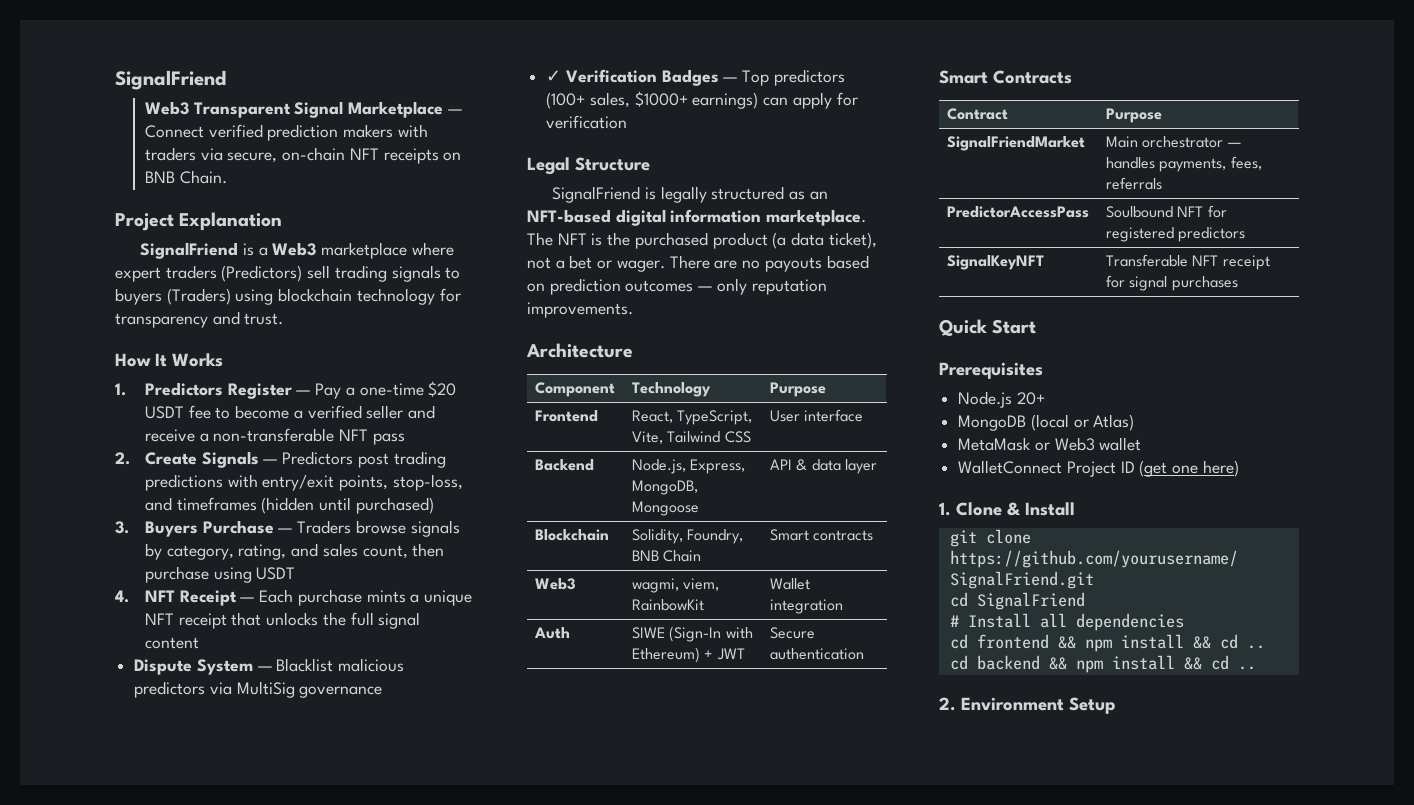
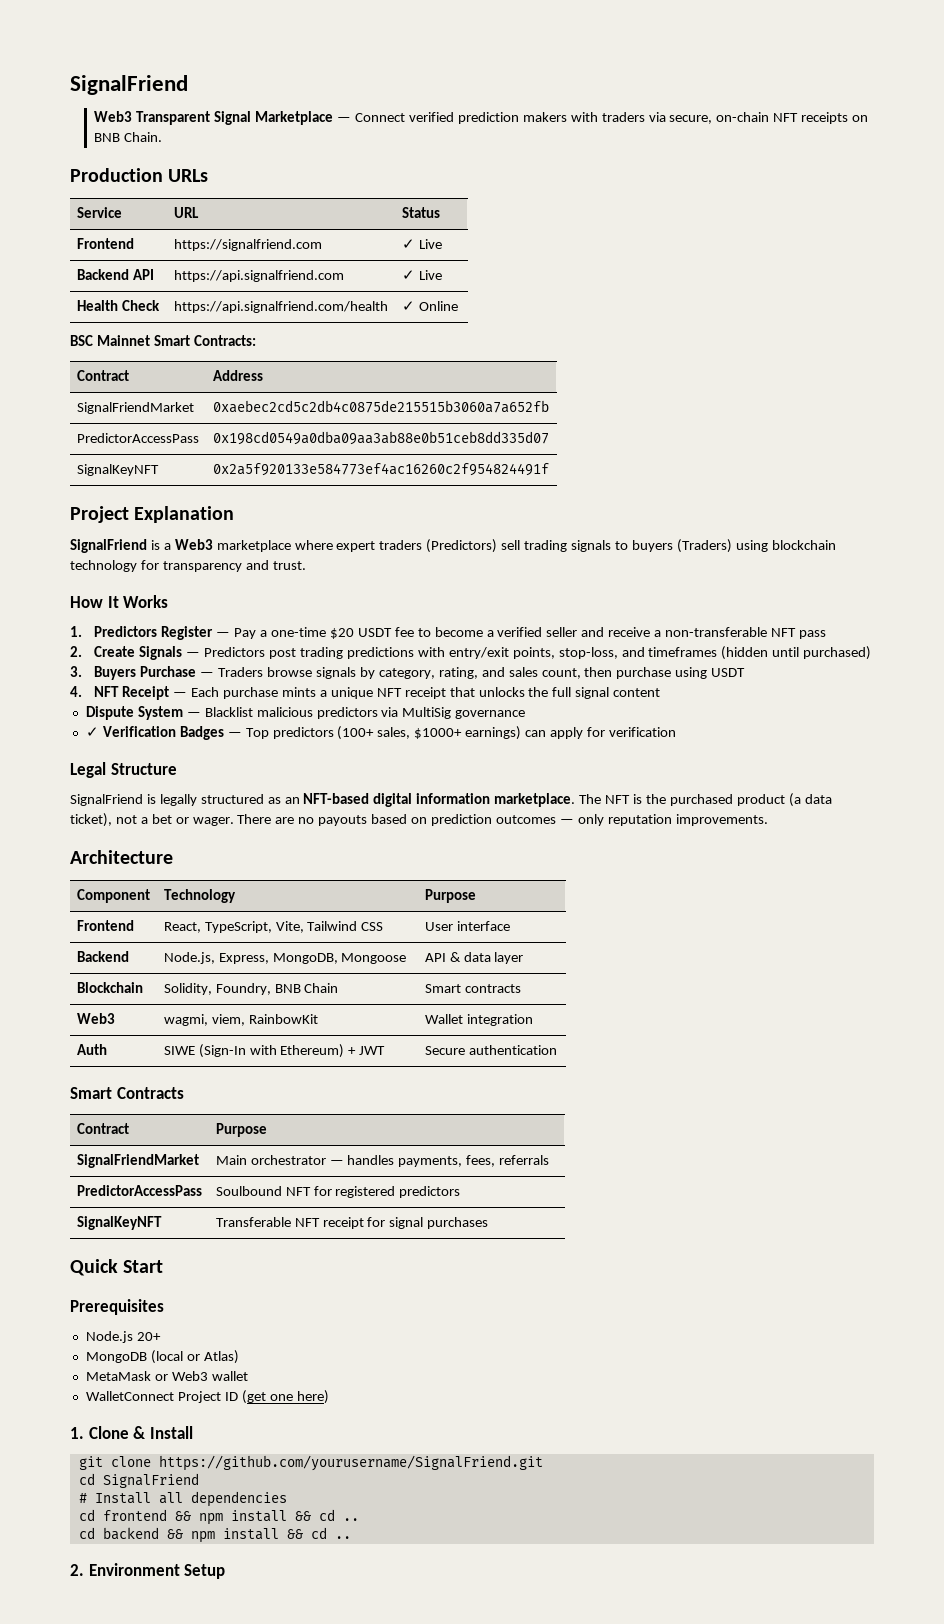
+ Production URLs
+ Service | URL | Status
+ Frontend | https://signalfriend.com | ✓ Live
+ Backend API | https://api.signalfriend.com | ✓ Live
+ Health Check | https://api.signalfriend.com/health | ✓ Online
+ BSC Mainnet Smart Contracts:
+ Contract | Address
+ SignalFriendMarket | 0xaebec2cd5c2db4c0875de215515b3060a7a652fb
+ PredictorAccessPass | 0x198cd0549a0dba09aa3ab88e0b51ceb8dd335d07
+ SignalKeyNFT | 0x2a5f920133e584773ef4ac16260c2f954824491f

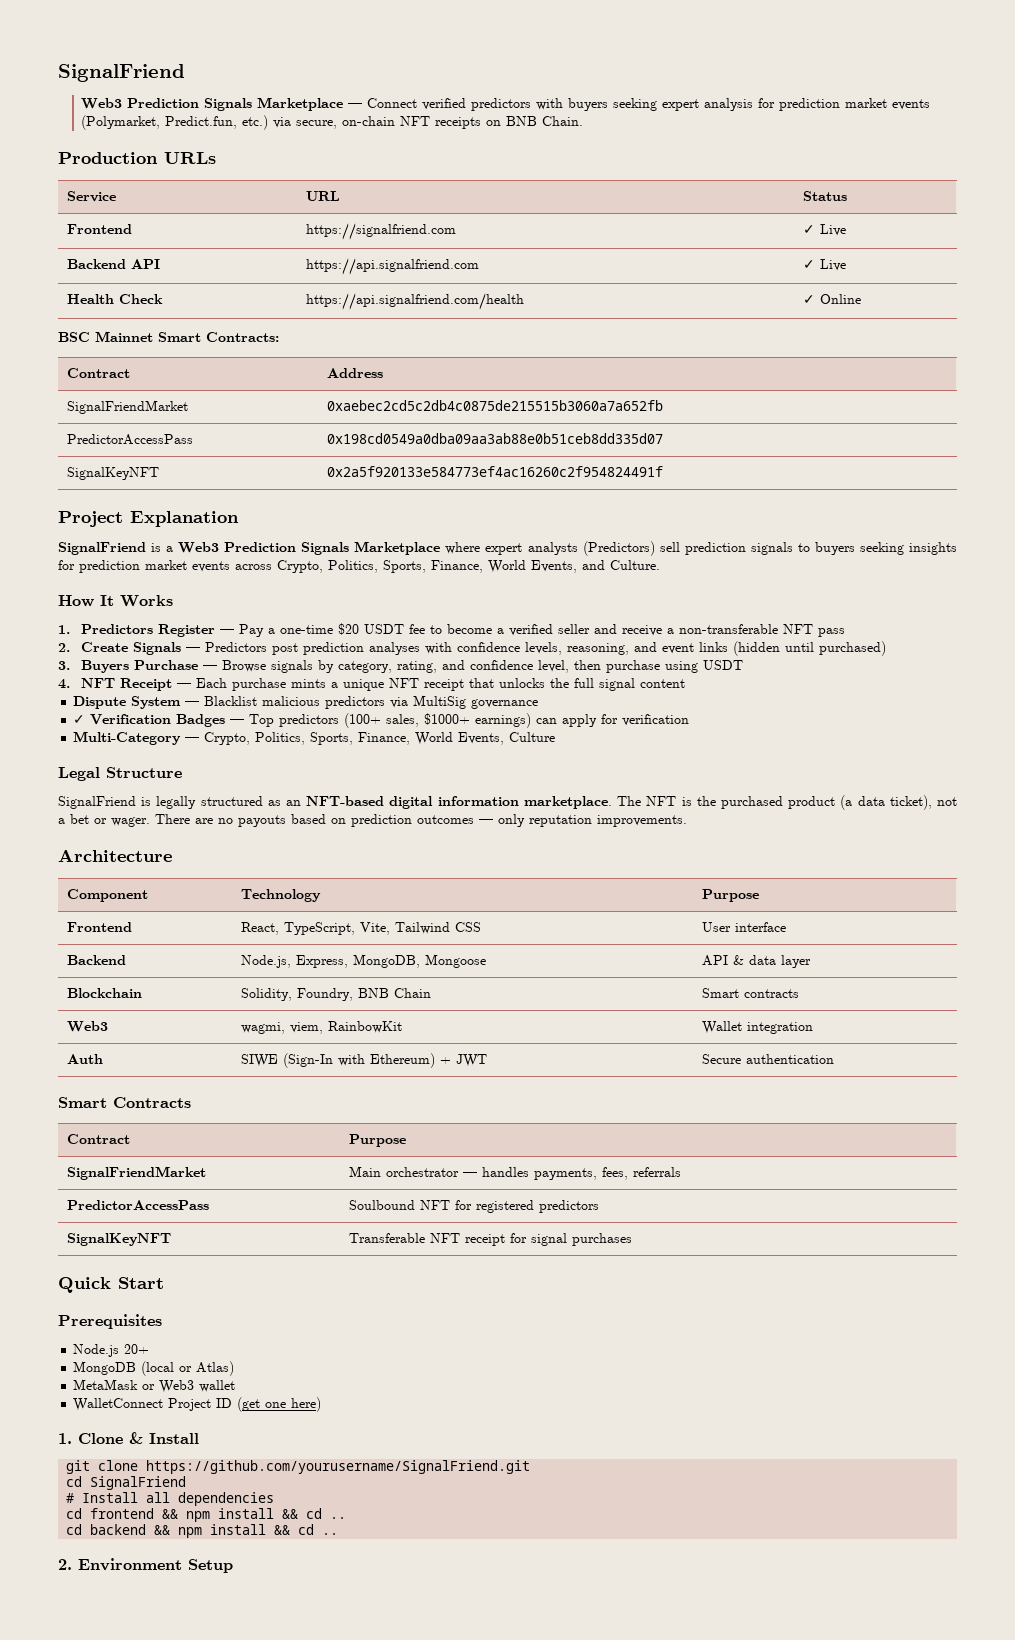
- Web3 Transparent Signal Marketplace — Connect verified prediction makers with traders via secure, on-chain NFT receipts on BNB Chain.
+ Web3 Prediction Signals Marketplace — Connect verified predictors with buyers seeking expert analysis for prediction market events (Polymarket, Predict.fun, etc.) via secure, on-chain NFT receipts on BNB Chain.
- SignalFriend is a Web3 marketplace where expert traders (Predictors) sell trading signals to buyers (Traders) using blockchain technology for transparency and trust.
+ SignalFriend is a Web3 Prediction Signals Marketplace where expert analysts (Predictors) sell prediction signals to buyers seeking insights for prediction market events across Crypto, Politics, Sports, Finance, World Events, and Culture.
- 2. Create Signals — Predictors post trading predictions with entry/exit points, stop-loss, and timeframes (hidden until purchased)
+ 2. Create Signals — Predictors post prediction analyses with confidence levels, reasoning, and event links (hidden until purchased)
- 3. Buyers Purchase — Traders browse signals by category, rating, and sales count, then purchase using USDT
+ 3. Buyers Purchase — Browse signals by category, rating, and confidence level, then purchase using USDT
+ Multi-Category — Crypto, Politics, Sports, Finance, World Events, Culture

